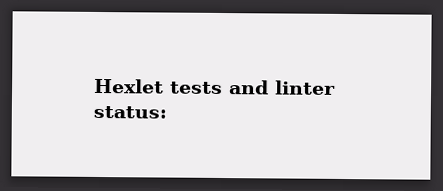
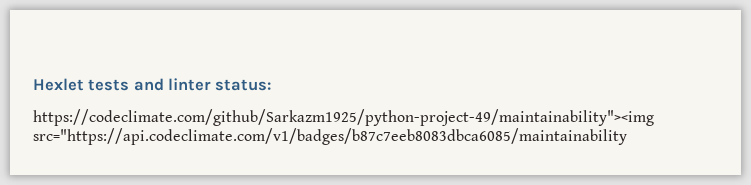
+ https://codeclimate.com/github/Sarkazm1925/python-project-49/maintainability"><img src="https://api.codeclimate.com/v1/badges/b87c7eeb8083dbca6085/maintainability

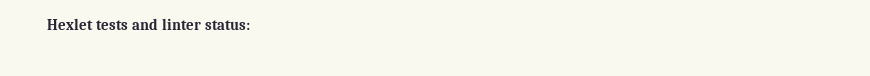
- https://codeclimate.com/github/Sarkazm1925/python-project-49/maintainability"><img src="https://api.codeclimate.com/v1/badges/b87c7eeb8083dbca6085/maintainability

